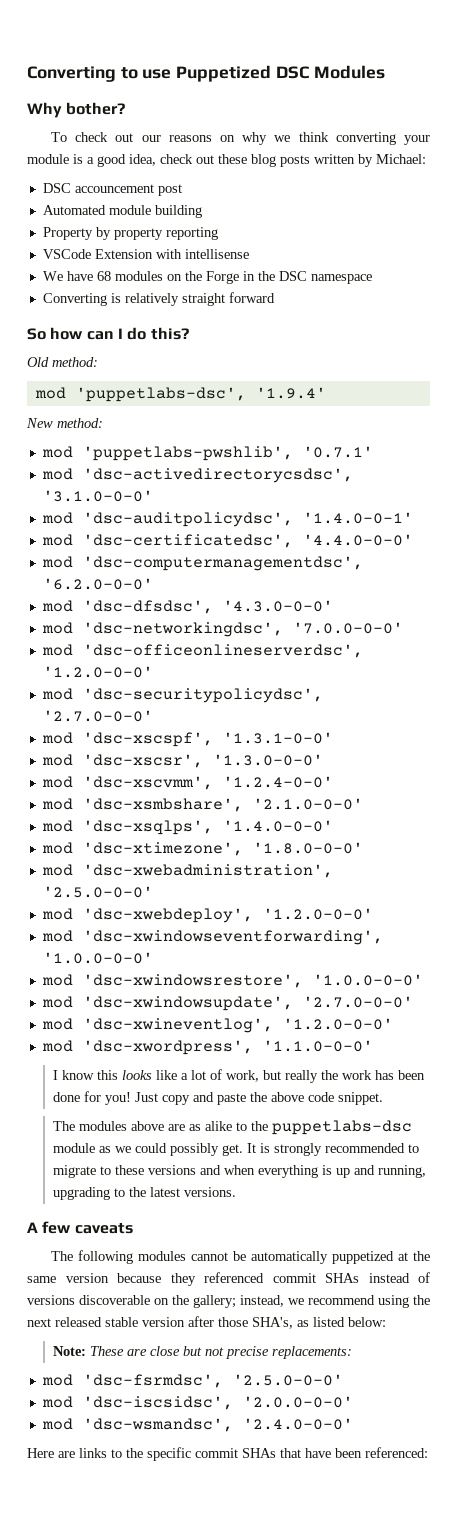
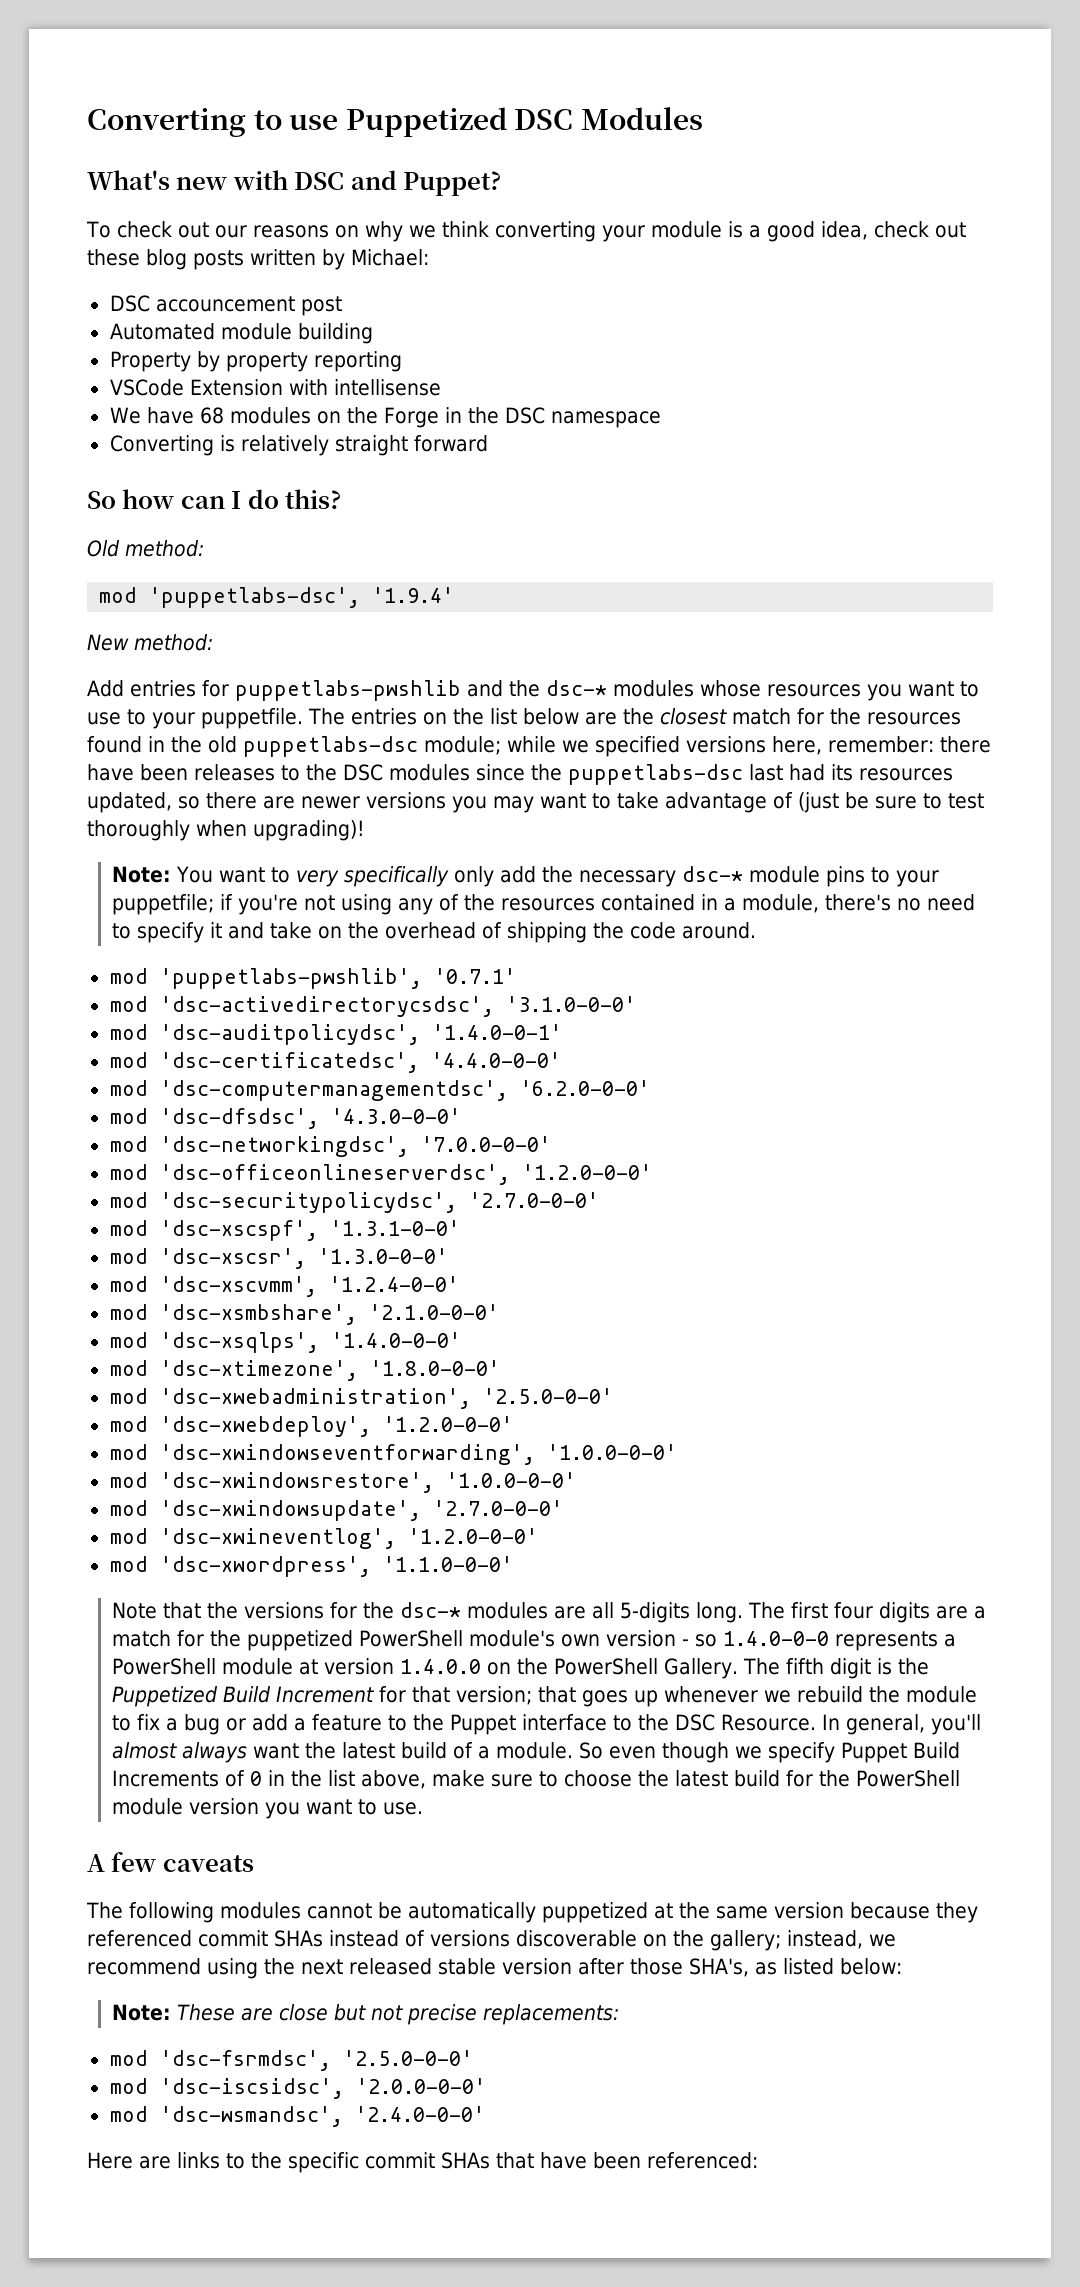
- Why bother?
+ What's new with DSC and Puppet?
+ Add entries for puppetlabs-pwshlib and the dsc-* modules whose resources you want to use to your puppetfile. The entries on the list below are the closest match for the resources found in the old puppetlabs-dsc module; while we specified versions here, remember: there have been releases to the DSC modules since the puppetlabs-dsc last had its resources updated, so there are newer versions you may want to take advantage of (just be sure to test thoroughly when upgrading)!
+ Note: You want to very specifically only add the necessary dsc-* module pins to your puppetfile; if you're not using any of the resources contained in a module, there's no need to specify it and take on the overhead of shipping the code around.
- I know this looks like a lot of work, but really the work has been done for you! Just copy and paste the above code snippet.
- The modules above are as alike to the puppetlabs-dsc module as we could possibly get. It is strongly recommended to migrate to these versions and when everything is up and running, upgrading to the latest versions.
+ Note that the versions for the dsc-* modules are all 5-digits long. The first four digits are a match for the puppetized PowerShell module's own version - so 1.4.0-0-0 represents a PowerShell module at version 1.4.0.0 on the PowerShell Gallery. The fifth digit is the Puppetized Build Increment for that version; that goes up whenever we rebuild the module to fix a bug or add a feature to the Puppet interface to the DSC Resource. In general, you'll almost always want the latest build of a module. So even though we specify Puppet Build Increments of 0 in the list above, make sure to choose the latest build for the PowerShell module version you want to use.

